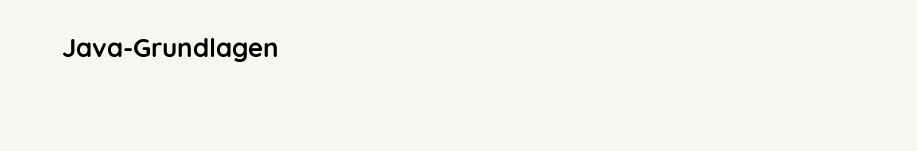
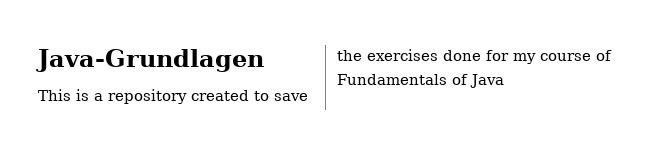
+ This is a repository created to save the exercises done for my course of Fundamentals of Java

